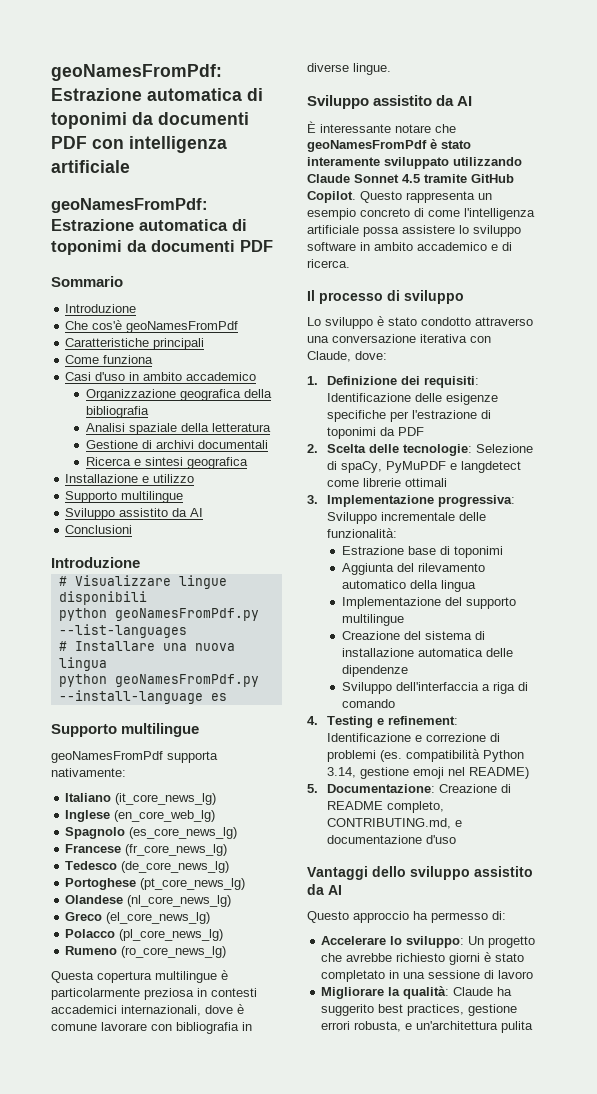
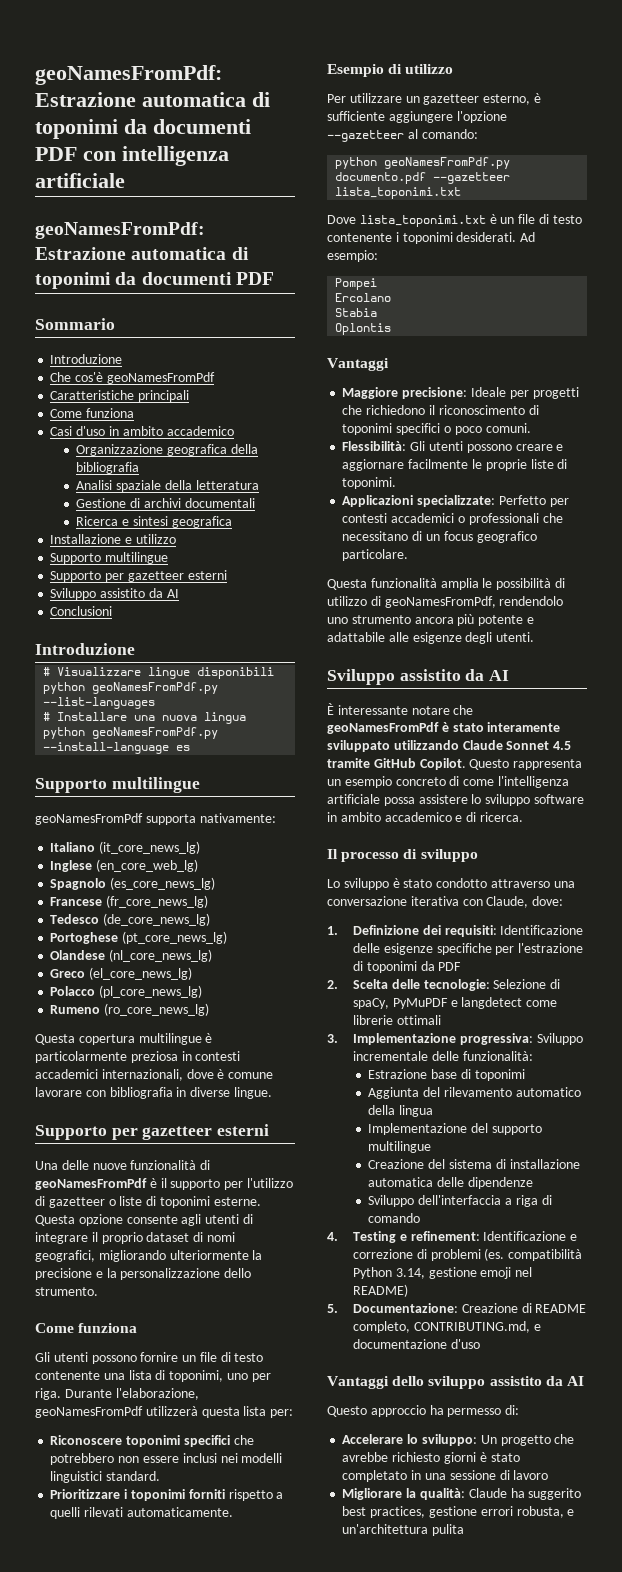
  Installazione e utilizzo
  Supporto multilingue
+ Supporto per gazetteer esterni
  Questa copertura multilingue è particolarmente preziosa in contesti accademici internazionali, dove è comune lavorare con bibliografia in diverse lingue.
+ Supporto per gazetteer esterni
+ Una delle nuove funzionalità di geoNamesFromPdf è il supporto per l'utilizzo di gazetteer o liste di toponimi esterne. Questa opzione consente agli utenti di integrare il proprio dataset di nomi geografici, migliorando ulteriormente la precisione e la personalizzazione dello strumento.
+ Come funziona
+ Gli utenti possono fornire un file di testo contenente una lista di toponimi, uno per riga. Durante l'elaborazione, geoNamesFromPdf utilizzerà questa lista per:
+ Riconoscere toponimi specifici che potrebbero non essere inclusi nei modelli linguistici standard.
+ Prioritizzare i toponimi forniti rispetto a quelli rilevati automaticamente.
+ Esempio di utilizzo
+ Per utilizzare un gazetteer esterno, è sufficiente aggiungere l'opzione --gazetteer al comando:
+ python geoNamesFromPdf.py documento.pdf --gazetteer lista_toponimi.txt
+ Dove lista_toponimi.txt è un file di testo contenente i toponimi desiderati. Ad esempio:
+ Pompei
+ Ercolano
+ Stabia
+ Oplontis
+ Vantaggi
+ Maggiore precisione: Ideale per progetti che richiedono il riconoscimento di toponimi specifici o poco comuni.
+ Flessibilità: Gli utenti possono creare e aggiornare facilmente le proprie liste di toponimi.
+ Applicazioni specializzate: Perfetto per contesti accademici o professionali che necessitano di un focus geografico particolare.
+ Questa funzionalità amplia le possibilità di utilizzo di geoNamesFromPdf, rendendolo uno strumento ancora più potente e adattabile alle esigenze degli utenti.

